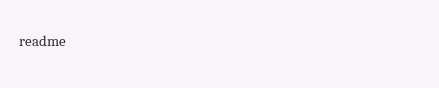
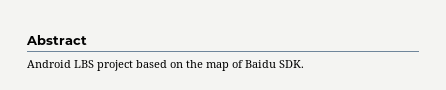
- readme
+ Abstract
+ Android LBS project based on the map of Baidu SDK.

